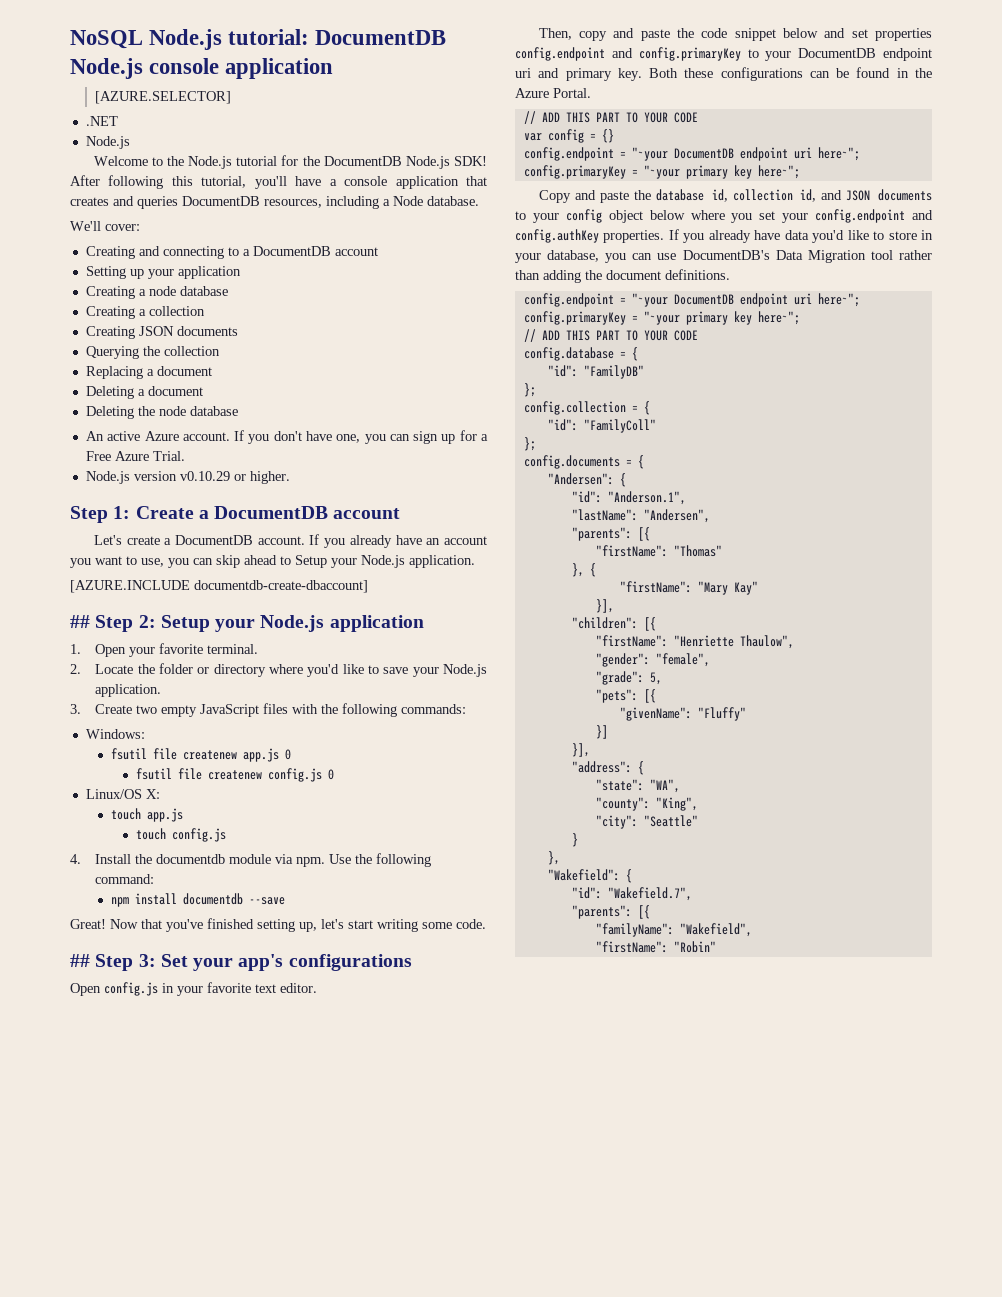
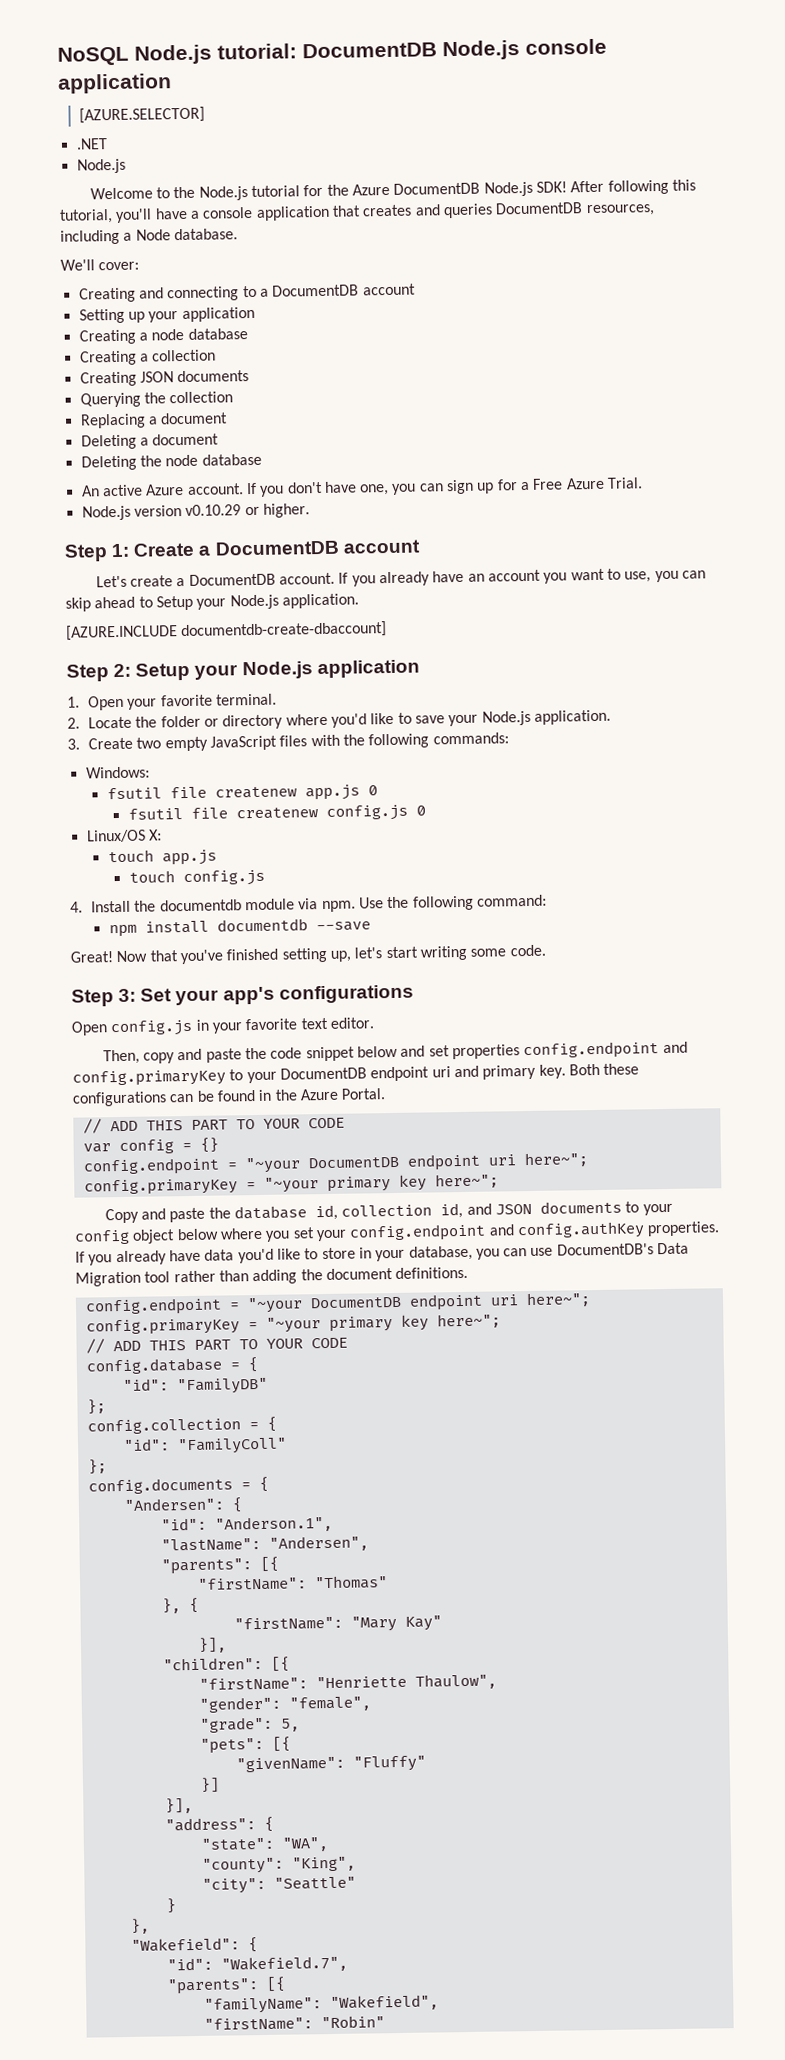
- Welcome to the Node.js tutorial for the DocumentDB Node.js SDK!
+ Welcome to the Node.js tutorial for the Azure DocumentDB Node.js SDK!
- ## Step 2: Setup your Node.js application
+ Step 2: Setup your Node.js application
- ## Step 3: Set your app's configurations
+ Step 3: Set your app's configurations

